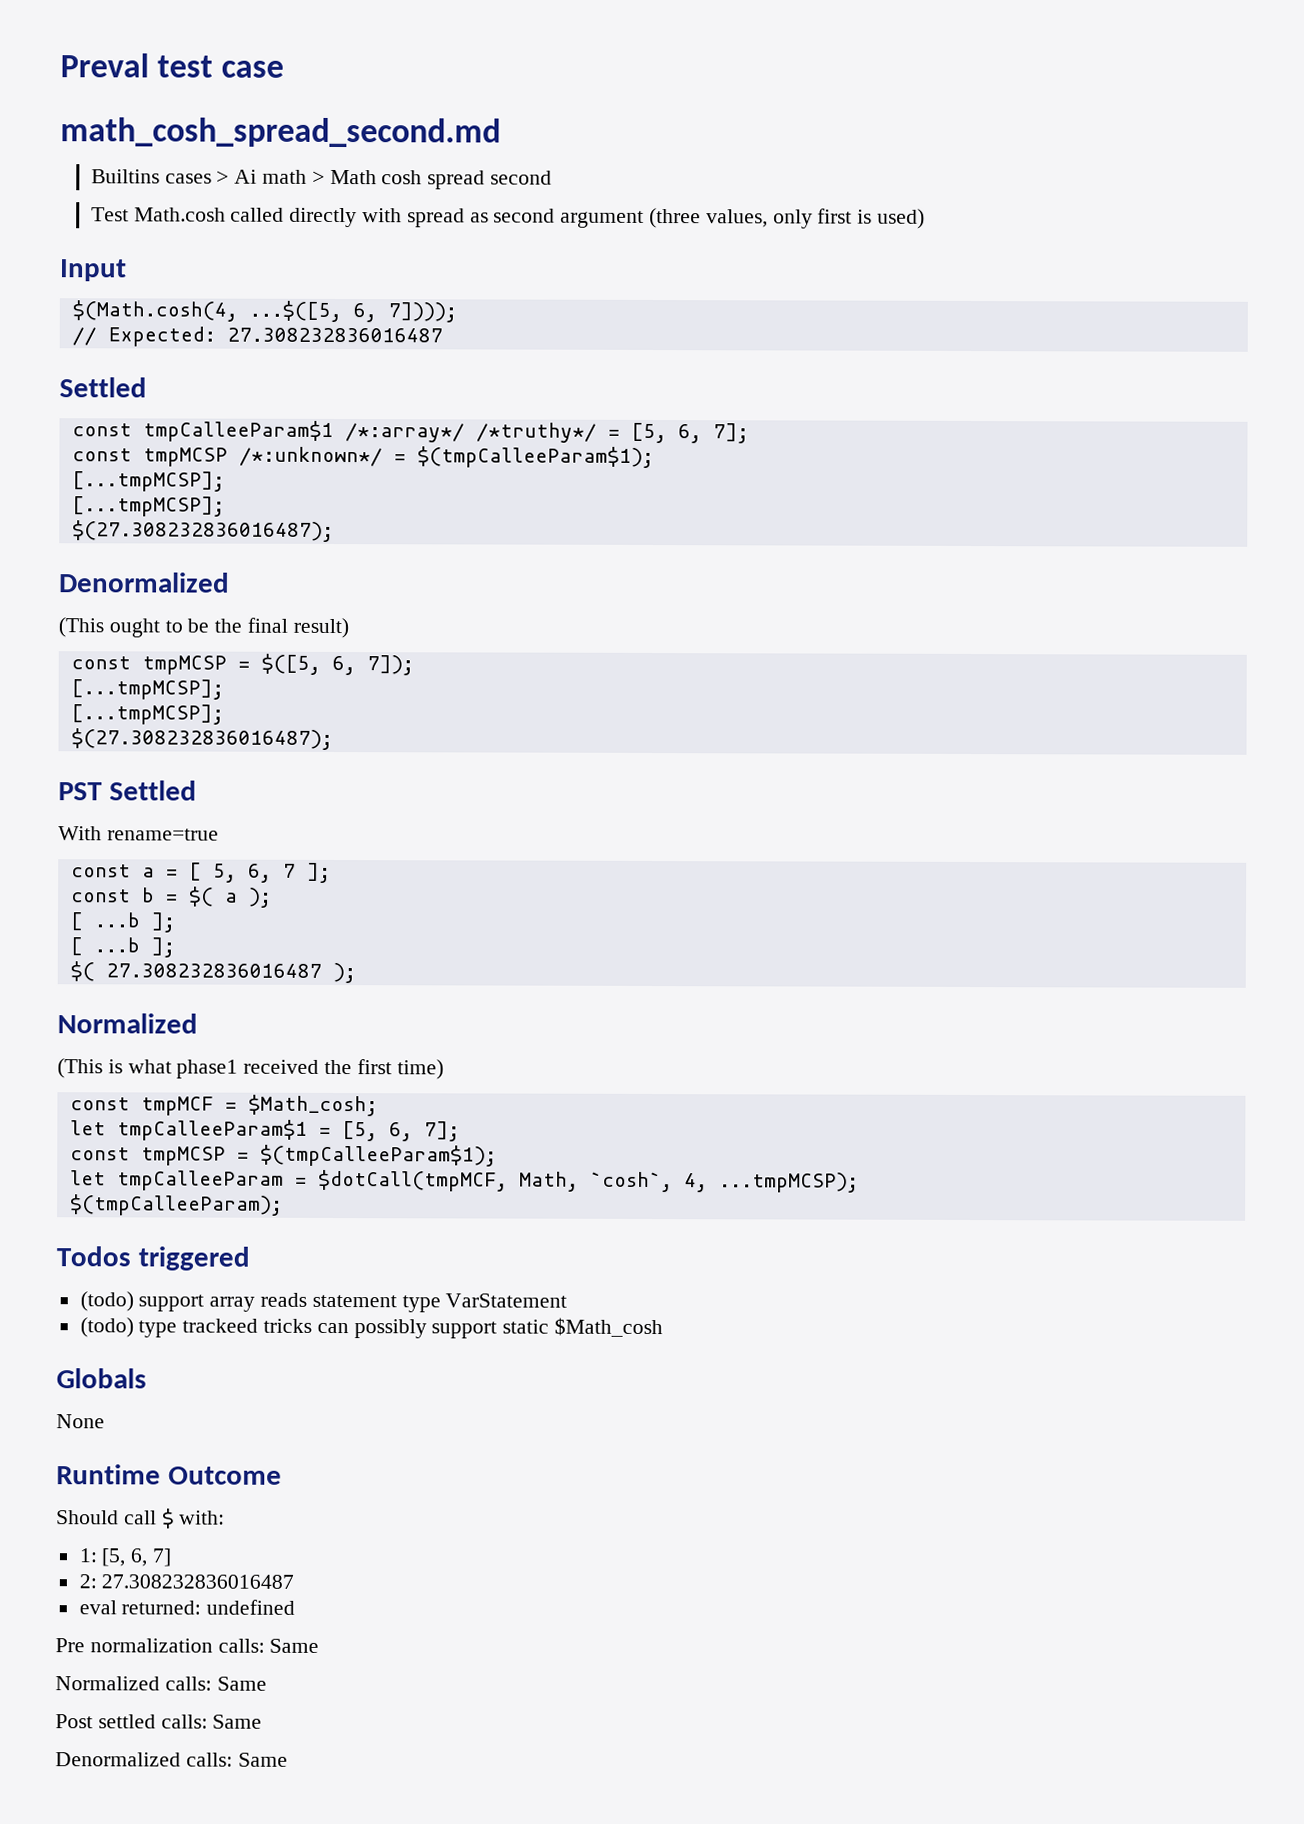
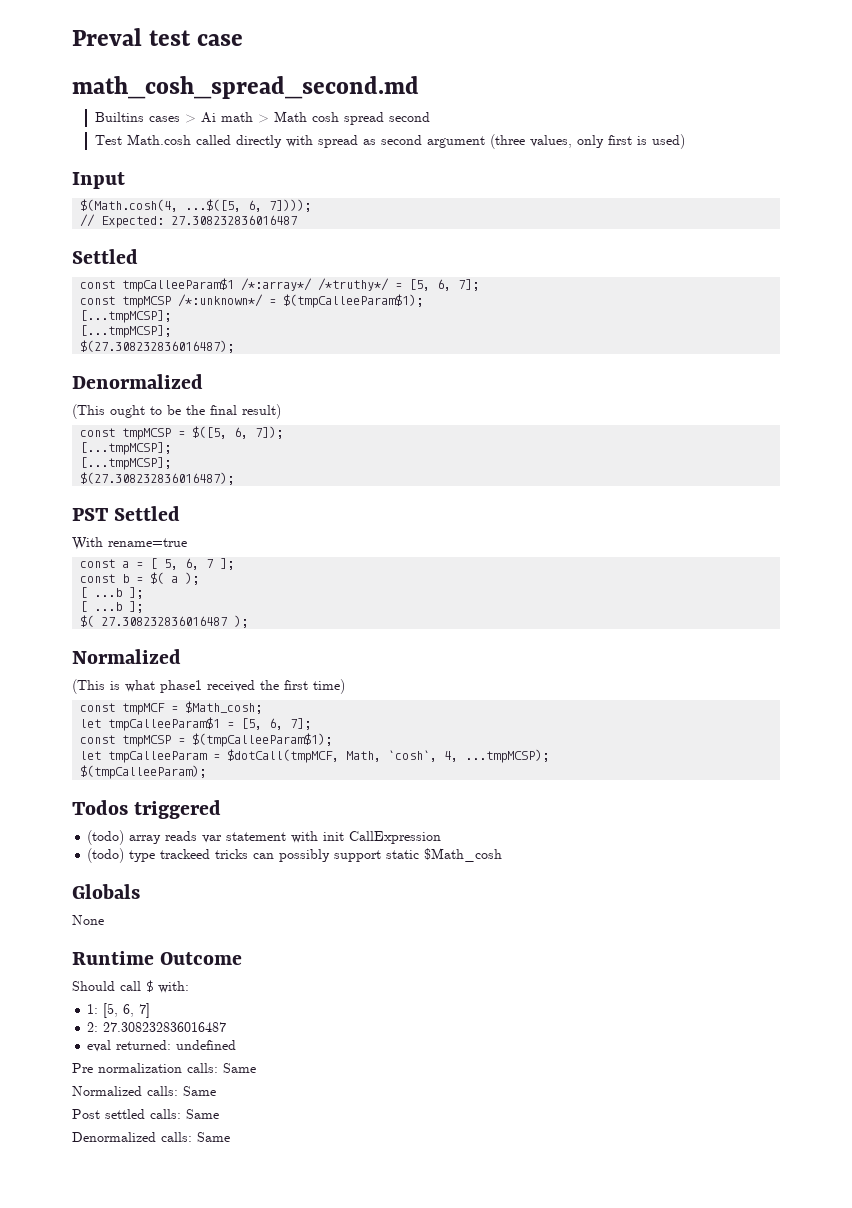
- (todo) support array reads statement type VarStatement
+ (todo) array reads var statement with init CallExpression

